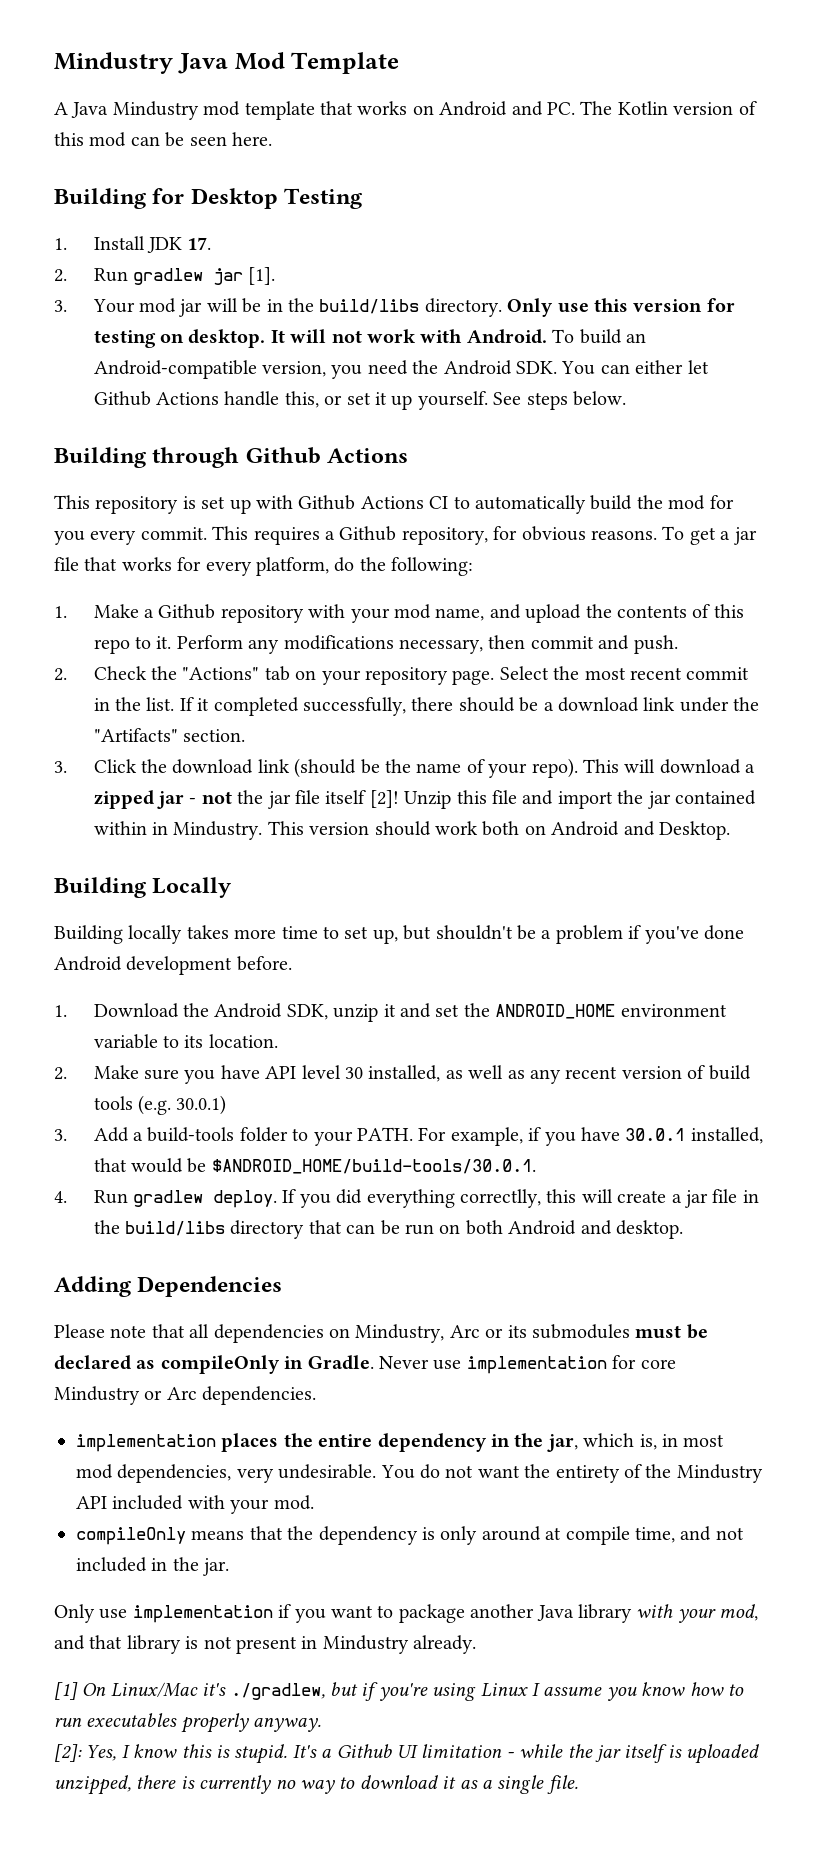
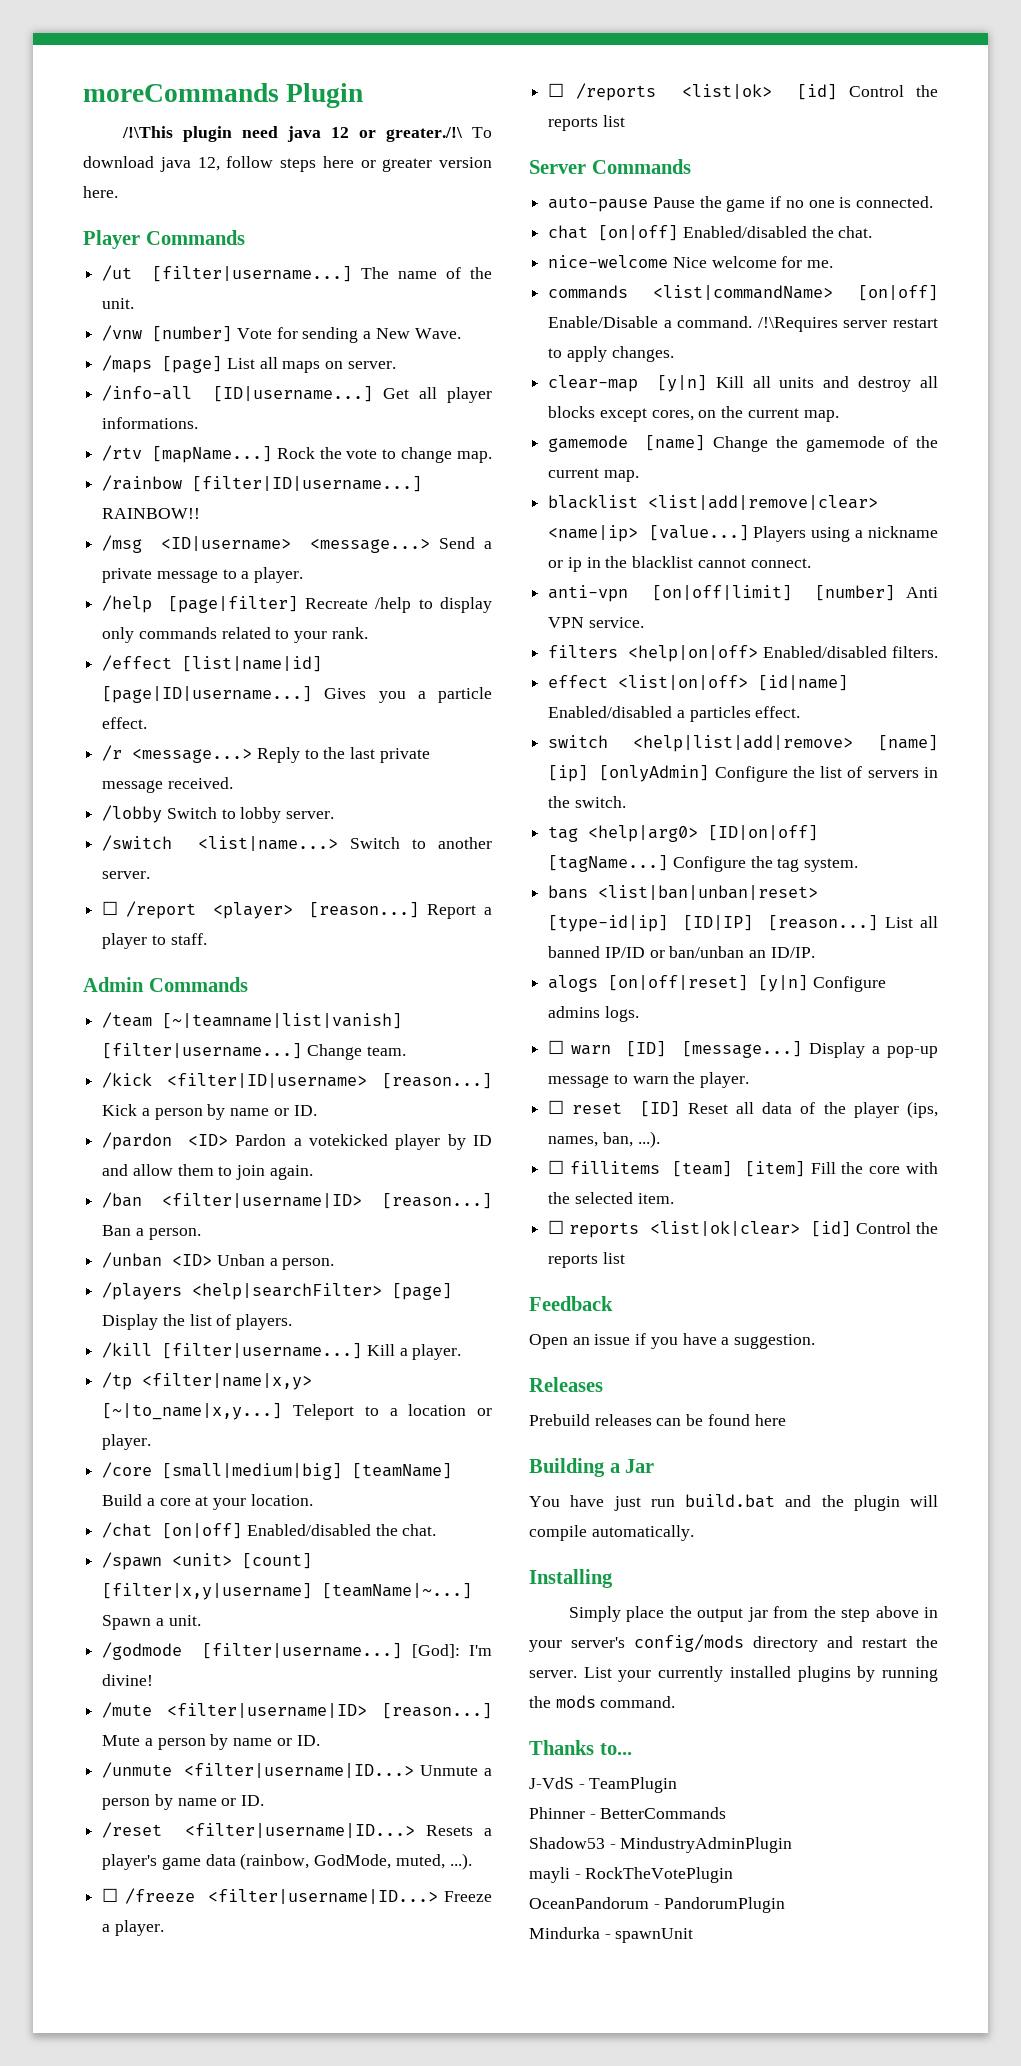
- Mindustry Java Mod Template
- A Java Mindustry mod template that works on Android and PC. The Kotlin version of this mod can be seen here.
- Building for Desktop Testing
- 1. Install JDK 17.
- 2. Run gradlew jar [1].
- 3. Your mod jar will be in the build/libs directory. Only use this version for testing on desktop. It will not work with Android. To build an Android-compatible version, you need the Android SDK. You can either let Github Actions handle this, or set it up yourself. See steps below.
- Building through Github Actions
- This repository is set up with Github Actions CI to automatically build the mod for you every commit. This requires a Github repository, for obvious reasons. To get a jar file that works for every platform, do the following:
- 1. Make a Github repository with your mod name, and upload the contents of this repo to it. Perform any modifications necessary, then commit and push.
- 2. Check the "Actions" tab on your repository page. Select the most recent commit in the list. If it completed successfully, there should be a download link under the "Artifacts" section.
- 3. Click the download link (should be the name of your repo). This will download a zipped jar - not the jar file itself [2]! Unzip this file and import the jar contained within in Mindustry. This version should work both on Android and Desktop.
- Building Locally
- Building locally takes more time to set up, but shouldn't be a problem if you've done Android development before.
- 1. Download the Android SDK, unzip it and set the ANDROID_HOME environment variable to its location.
- 2. Make sure you have API level 30 installed, as well as any recent version of build tools (e.g. 30.0.1)
- 3. Add a build-tools folder to your PATH. For example, if you have 30.0.1 installed, that would be $ANDROID_HOME/build-tools/30.0.1.
- 4. Run gradlew deploy. If you did everything correctlly, this will create a jar file in the build/libs directory that can be run on both Android and desktop.
- Adding Dependencies
- Please note that all dependencies on Mindustry, Arc or its submodules must be declared as compileOnly in Gradle. Never use implementation for core Mindustry or Arc dependencies.
- implementation places the entire dependency in the jar, which is, in most mod dependencies, very undesirable. You do not want the entirety of the Mindustry API included with your mod.
- compileOnly means that the dependency is only around at compile time, and not included in the jar.
- Only use implementation if you want to package another Java library with your mod, and that library is not present in Mindustry already.
- [1] On Linux/Mac it's ./gradlew, but if you're using Linux I assume you know how to run executables properly anyway.
- [2]: Yes, I know this is stupid. It's a Github UI limitation - while the jar itself is uploaded unzipped, there is currently no way to download it as a single file.
+ moreCommands Plugin
+ /!\This plugin need java 12 or greater./!\ To download java 12, follow steps here or greater version here.
+ Player Commands
+ /ut [filter|username...] The name of the unit.
+ /vnw [number] Vote for sending a New Wave.
+ /maps [page] List all maps on server.
+ /info-all [ID|username...] Get all player informations.
+ /rtv [mapName...] Rock the vote to change map.
+ /rainbow [filter|ID|username...] RAINBOW!!
+ /msg <ID|username> <message...> Send a private message to a player.
+ /help [page|filter] Recreate /help to display only commands related to your rank.
+ /effect [list|name|id] [page|ID|username...] Gives you a particle effect.
+ /r <message...> Reply to the last private message received.
+ /lobby Switch to lobby server.
+ /switch <list|name...> Switch to another server.
+ ☐ /report <player> [reason...] Report a player to staff.
+ Admin Commands
+ /team [~|teamname|list|vanish] [filter|username...] Change team.
+ /kick <filter|ID|username> [reason...] Kick a person by name or ID.
+ /pardon <ID> Pardon a votekicked player by ID and allow them to join again.
+ /ban <filter|username|ID> [reason...] Ban a person.
+ /unban <ID> Unban a person.
+ /players <help|searchFilter> [page] Display the list of players.
+ /kill [filter|username...] Kill a player.
+ /tp <filter|name|x,y> [~|to_name|x,y...] Teleport to a location or player.
+ /core [small|medium|big] [teamName] Build a core at your location.
+ /chat [on|off] Enabled/disabled the chat.
+ /spawn <unit> [count] [filter|x,y|username] [teamName|~...] Spawn a unit.
+ /godmode [filter|username...] [God]: I'm divine!
+ /mute <filter|username|ID> [reason...] Mute a person by name or ID.
+ /unmute <filter|username|ID...> Unmute a person by name or ID.
+ /reset <filter|username|ID...> Resets a player's game data (rainbow, GodMode, muted, ...).
+ ☐ /freeze <filter|username|ID...> Freeze a player.
+ ☐ /reports <list|ok> [id] Control the reports list
+ Server Commands
+ auto-pause Pause the game if no one is connected.
+ chat [on|off] Enabled/disabled the chat.
+ nice-welcome Nice welcome for me.
+ commands <list|commandName> [on|off] Enable/Disable a command. /!\Requires server restart to apply changes.
+ clear-map [y|n] Kill all units and destroy all blocks except cores, on the current map.
+ gamemode [name] Change the gamemode of the current map.
+ blacklist <list|add|remove|clear> <name|ip> [value...] Players using a nickname or ip in the blacklist cannot connect.
+ anti-vpn [on|off|limit] [number] Anti VPN service.
+ filters <help|on|off> Enabled/disabled filters.
+ effect <list|on|off> [id|name] Enabled/disabled a particles effect.
+ switch <help|list|add|remove> [name] [ip] [onlyAdmin] Configure the list of servers in the switch.
+ tag <help|arg0> [ID|on|off] [tagName...] Configure the tag system.
+ bans <list|ban|unban|reset> [type-id|ip] [ID|IP] [reason...] List all banned IP/ID or ban/unban an ID/IP.
+ alogs [on|off|reset] [y|n] Configure admins logs.
+ ☐ warn [ID] [message...] Display a pop-up message to warn the player.
+ ☐ reset [ID] Reset all data of the player (ips, names, ban, ...).
+ ☐ fillitems [team] [item] Fill the core with the selected item.
+ ☐ reports <list|ok|clear> [id] Control the reports list
+ Feedback
+ Open an issue if you have a suggestion.
+ Releases
+ Prebuild releases can be found here
+ Building a Jar
+ You have just run build.bat and the plugin will compile automatically.
+ Installing
+ Simply place the output jar from the step above in your server's config/mods directory and restart the server. List your currently installed plugins by running the mods command.
+ Thanks to...
+ J-VdS - TeamPlugin
+ Phinner - BetterCommands
+ Shadow53 - MindustryAdminPlugin
+ mayli - RockTheVotePlugin
+ OceanPandorum - PandorumPlugin
+ Mindurka - spawnUnit

